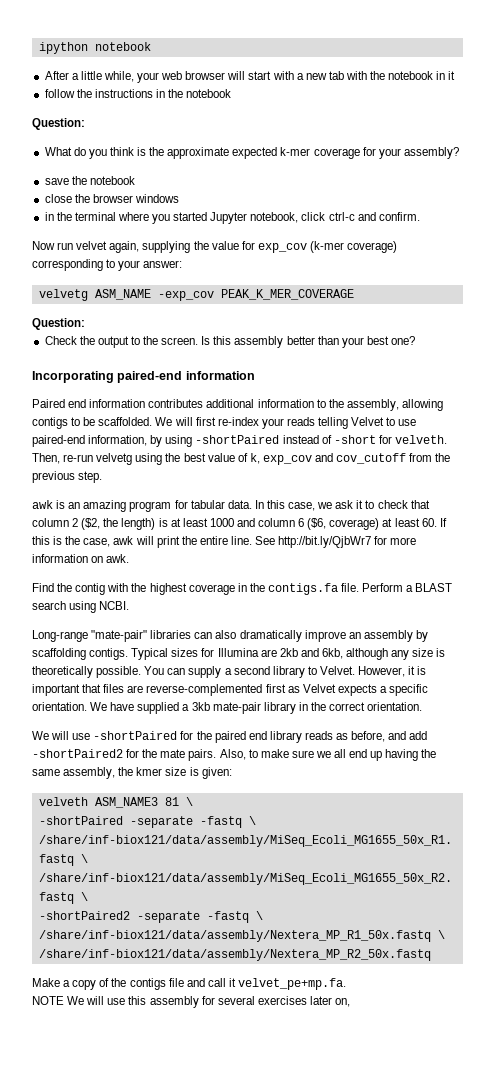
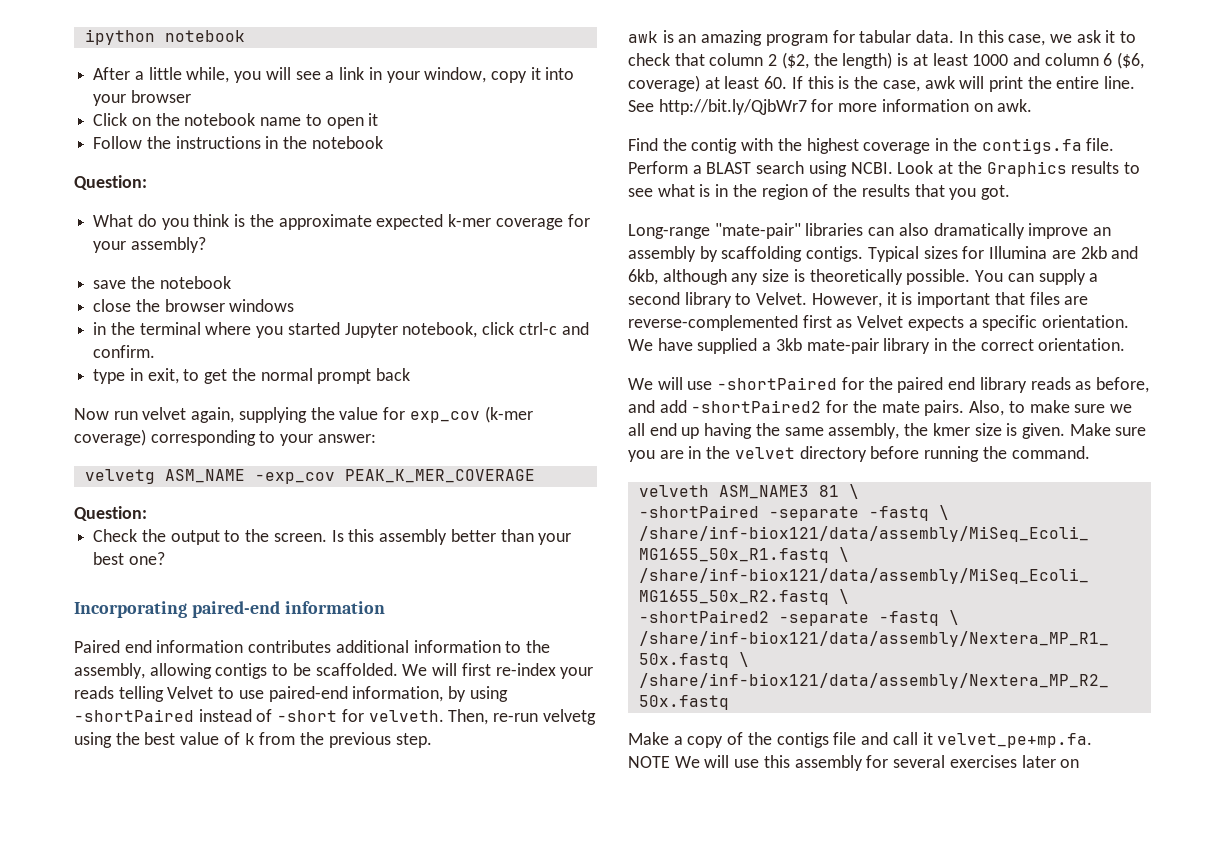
- After a little while, your web browser will start with a new tab with the notebook in it
+ After a little while, you will see a link in your window, copy it into your browser
+ Click on the notebook name to open it
- follow the instructions in the notebook
+ Follow the instructions in the notebook
+ type in exit, to get the normal prompt back
- Then, re-run velvetg using the best value of k, exp_cov and cov_cutoff from the previous step.
+ Then, re-run velvetg using the best value of k from the previous step.
+ Look at the Graphics results to see what is in the region of the results that you got.
- Also, to make sure we all end up having the same assembly, the kmer size is given:
+ Also, to make sure we all end up having the same assembly, the kmer size is given. Make sure you are in the velvet directory before running the command.
- NOTE We will use this assembly for several exercises later on,
+ NOTE We will use this assembly for several exercises later on

